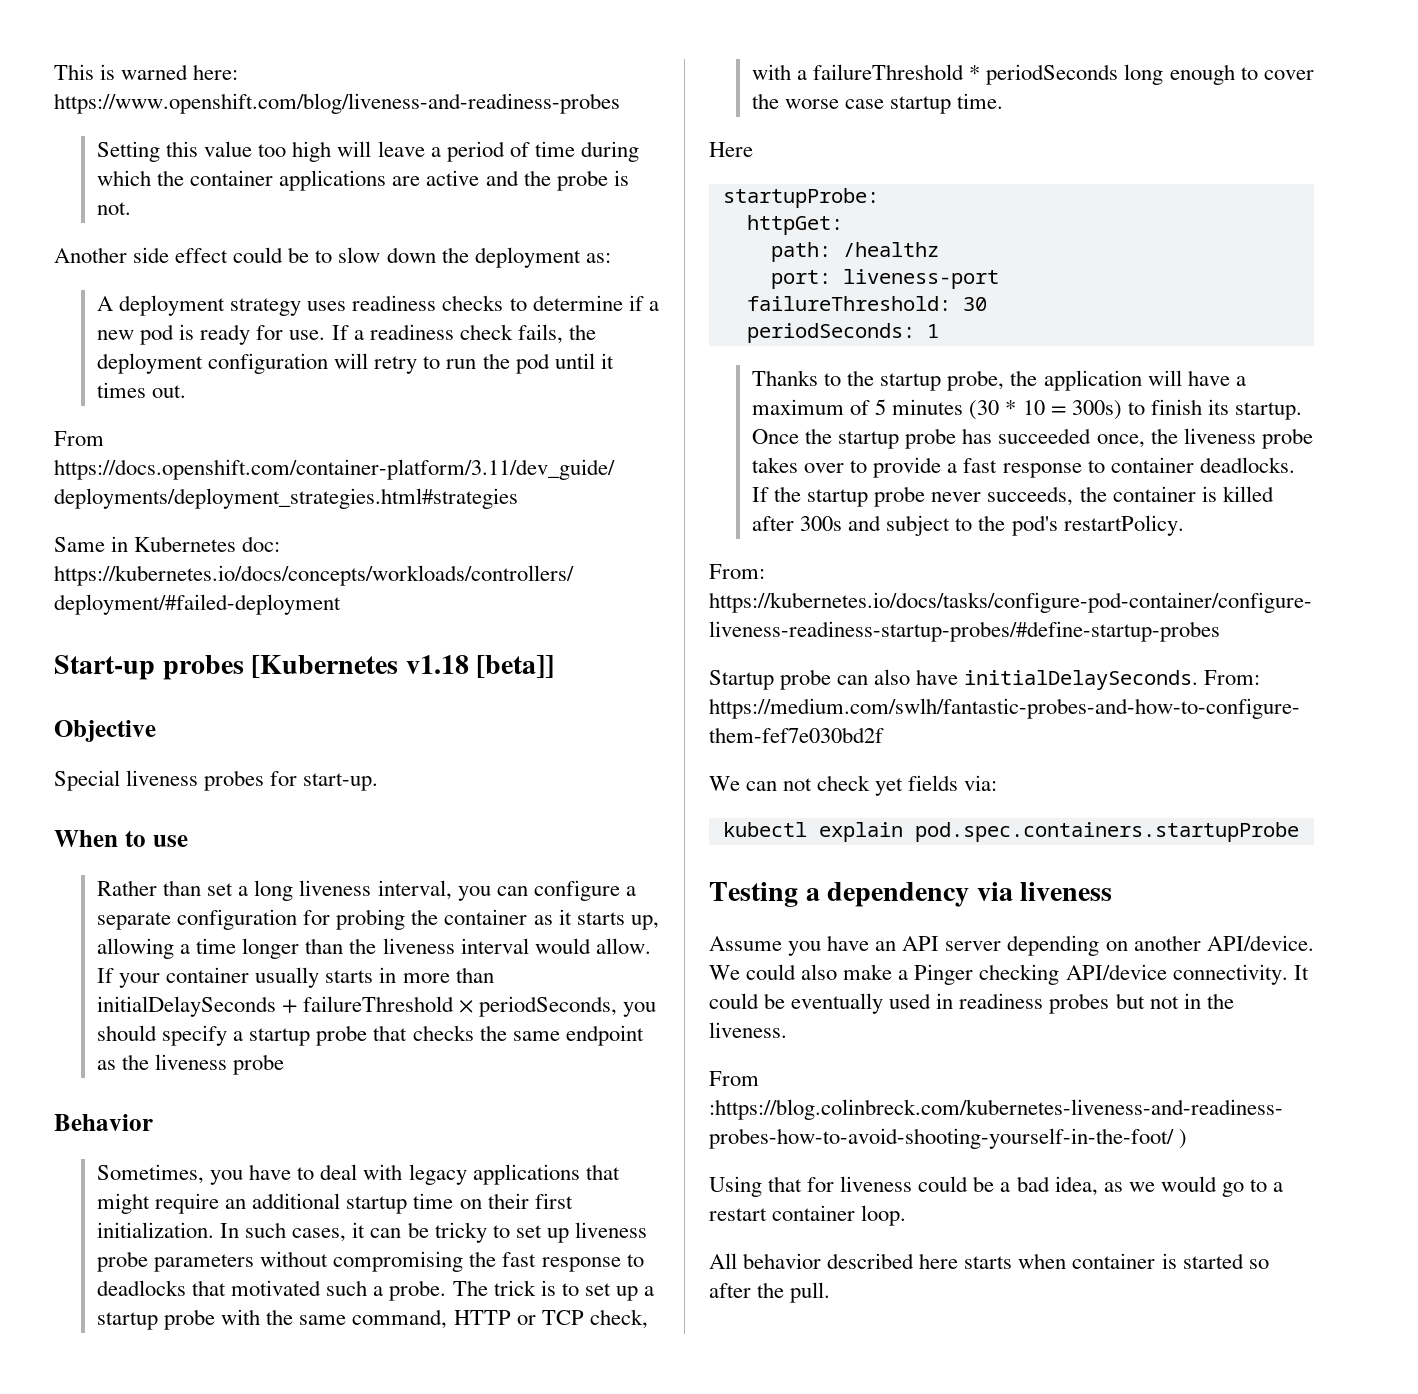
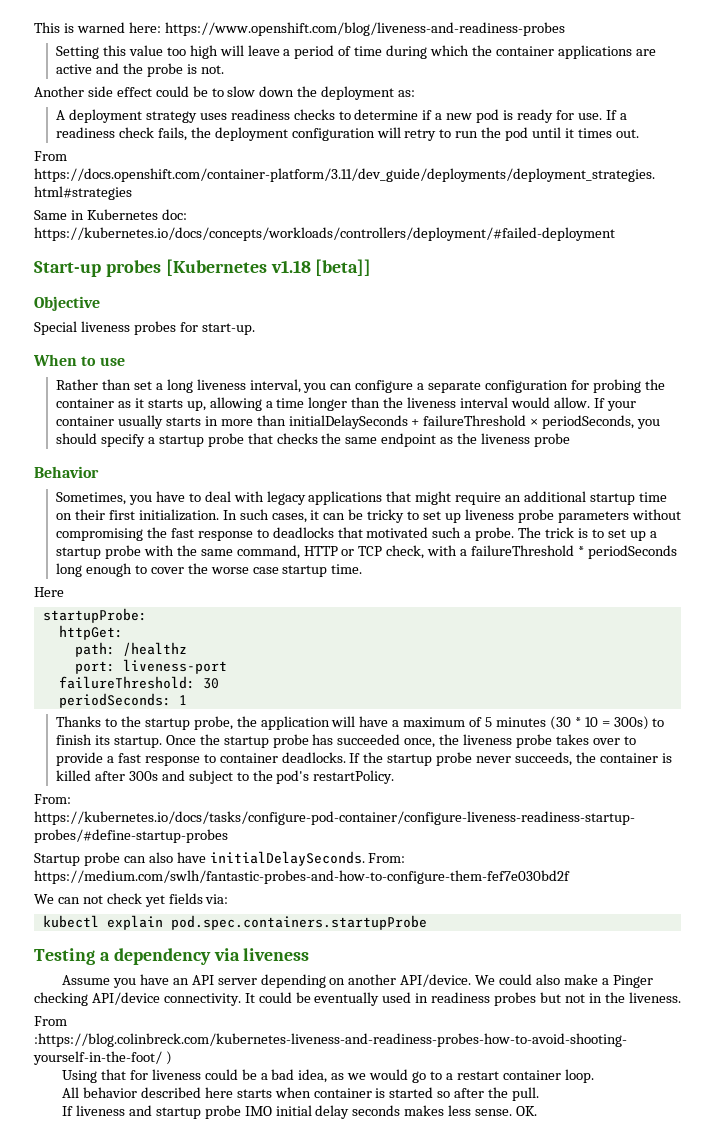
+ If liveness and startup probe IMO initial delay seconds makes less sense. OK.

